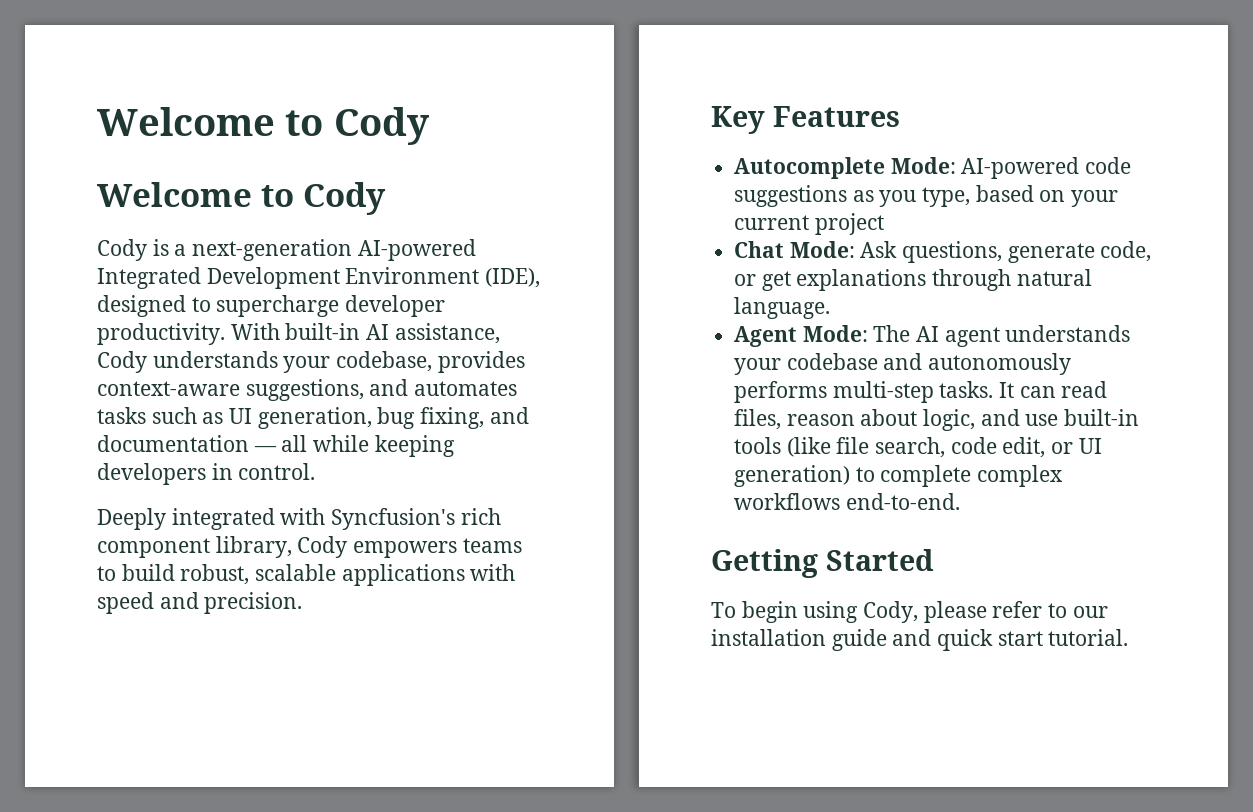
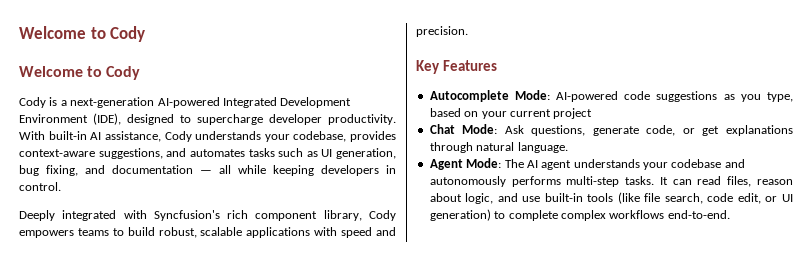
- Getting Started
- To begin using Cody, please refer to our installation guide and quick start tutorial.

